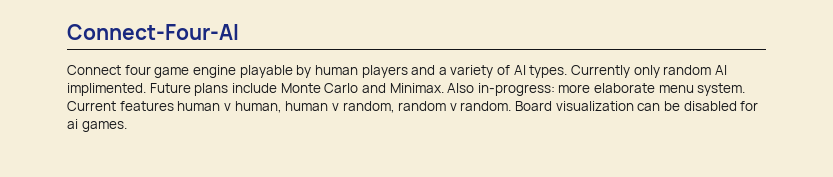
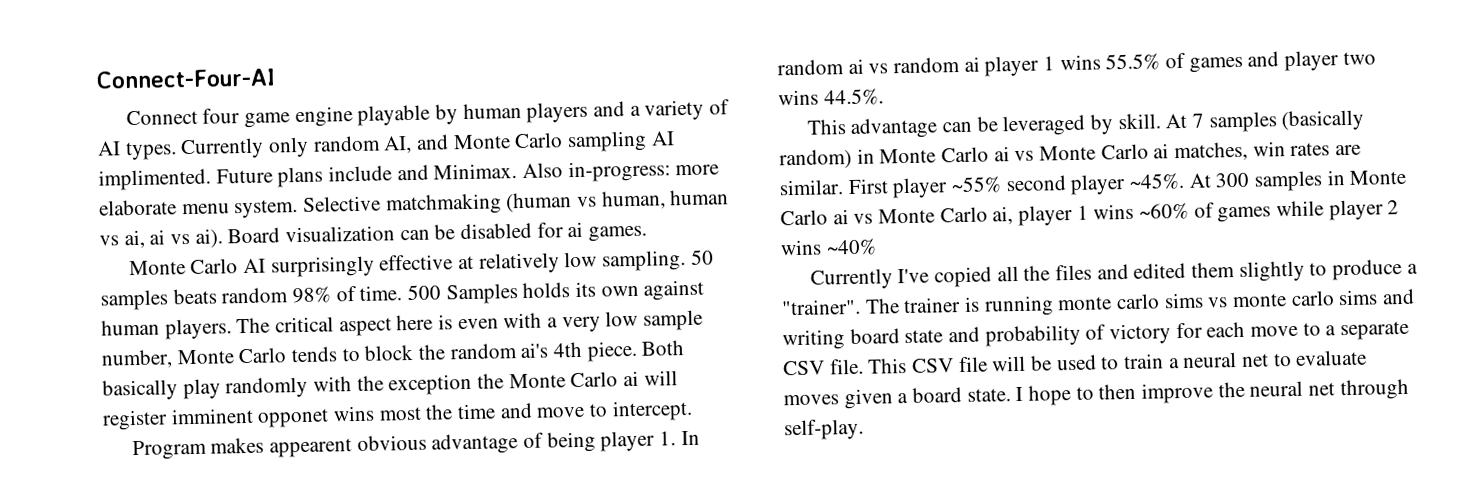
- Currently only random AI implimented.
+ Currently only random AI, and Monte Carlo sampling AI implimented.
- Future plans include Monte Carlo and Minimax.
+ Future plans include and Minimax.
- Current features human v human, human v random, random v random.
+ Selective matchmaking (human vs human, human vs ai, ai vs ai).
+ Monte Carlo AI surprisingly effective at relatively low sampling. 50 samples beats random 98% of time. 500 Samples holds its own against human players. The critical aspect here is even with a very low sample number, Monte Carlo tends to block the random ai's 4th piece. Both basically play randomly with the exception the Monte Carlo ai will register imminent opponet wins most the time and move to intercept.
+ Program makes appearent obvious advantage of being player 1. In random ai vs random ai player 1 wins 55.5% of games and player two wins 44.5%.
+ This advantage can be leveraged by skill. At 7 samples (basically random) in Monte Carlo ai vs Monte Carlo ai matches, win rates are similar. First player ~55% second player ~45%. At 300 samples in Monte Carlo ai vs Monte Carlo ai, player 1 wins ~60% of games while player 2 wins ~40%
+ Currently I've copied all the files and edited them slightly to produce a "trainer". The trainer is running monte carlo sims vs monte carlo sims and writing board state and probability of victory for each move to a separate CSV file. This CSV file will be used to train a neural net to evaluate moves given a board state. I hope to then improve the neural net through self-play.

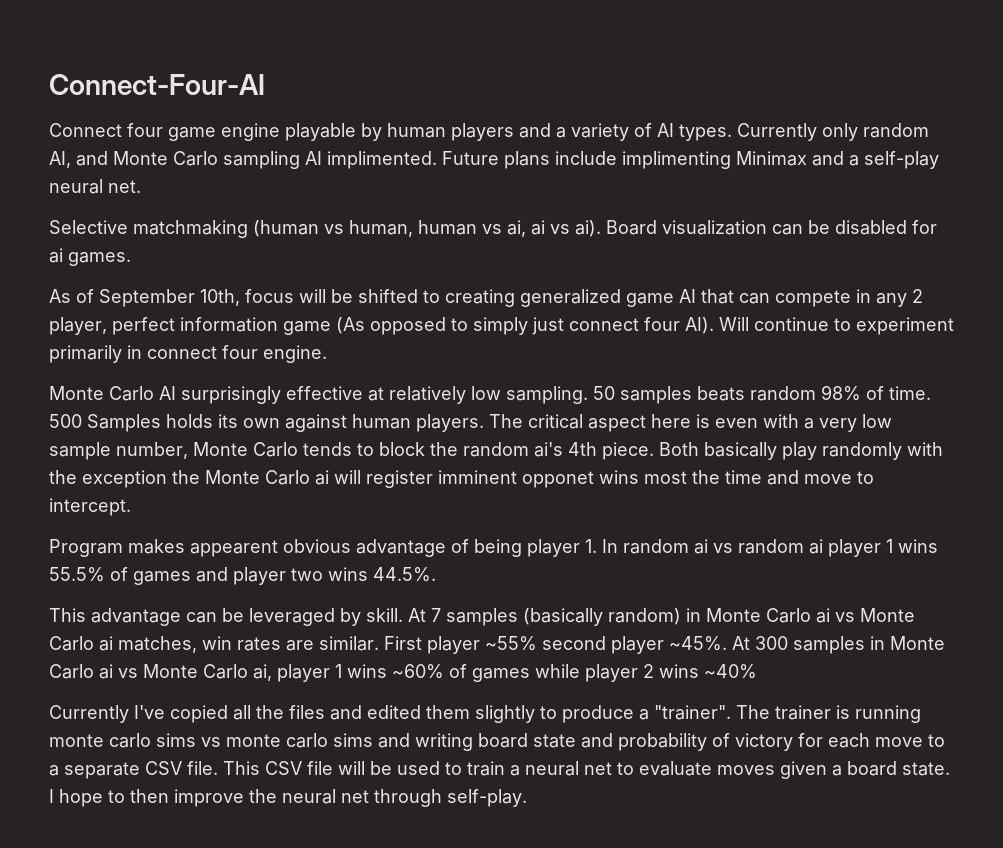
- Future plans include and Minimax. Also in-progress: more elaborate menu system. Selective matchmaking (human vs human, human vs ai, ai vs ai).
+ Future plans include implimenting Minimax and a self-play neural net.
+ Selective matchmaking (human vs human, human vs ai, ai vs ai).
+ As of September 10th, focus will be shifted to creating generalized game AI that can compete in any 2 player, perfect information game (As opposed to simply just connect four AI). Will continue to experiment primarily in connect four engine.

